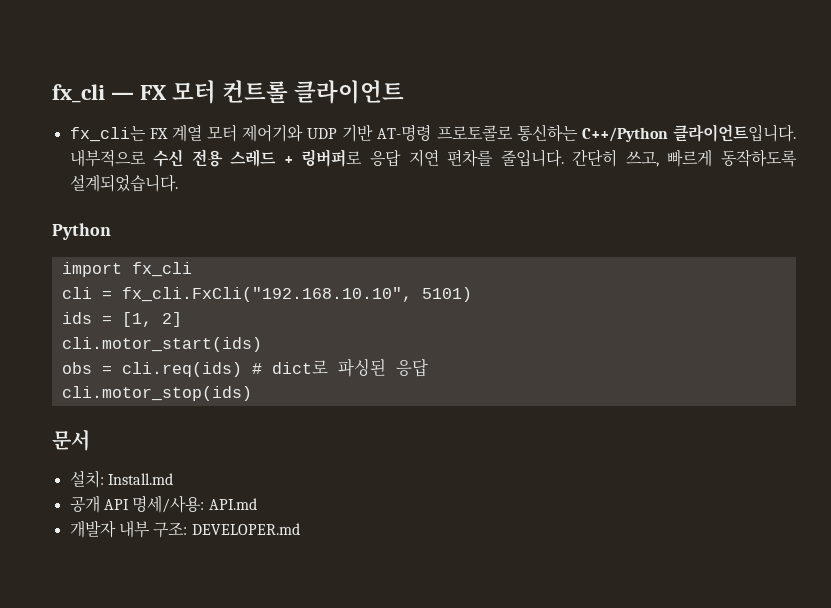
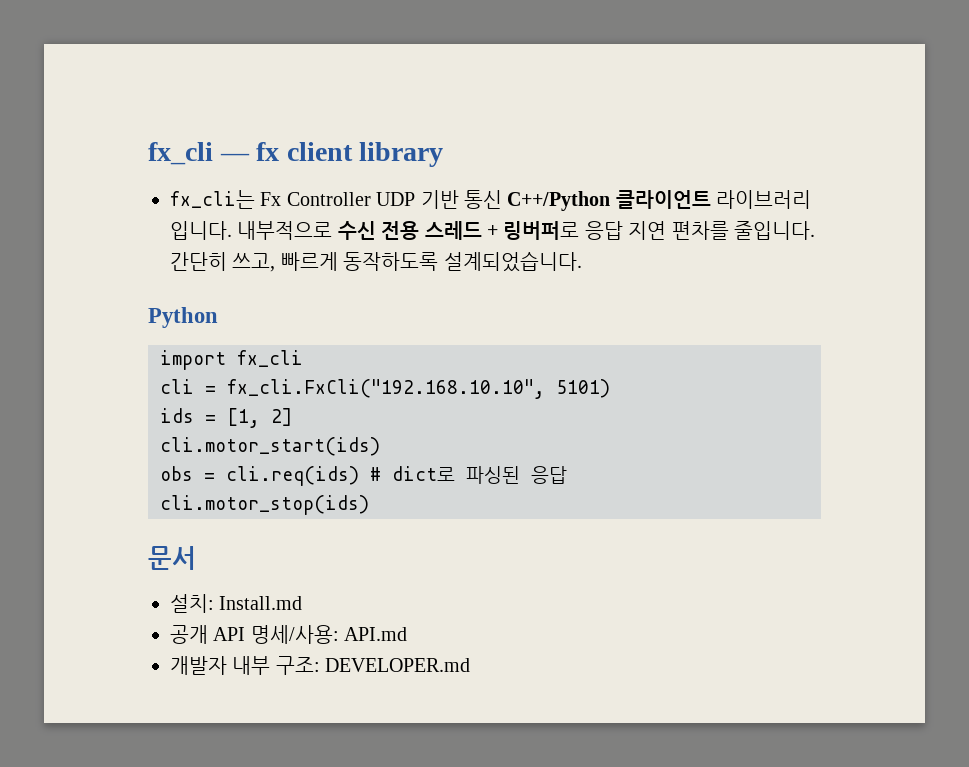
- fx_cli — FX 모터 컨트롤 클라이언트
- fx_cli는 FX 계열 모터 제어기와 UDP 기반 AT-명령 프로토콜로 통신하는 C++/Python 클라이언트입니다.
+ fx_cli — fx client library
+ fx_cli는 Fx Controller UDP 기반 통신 C++/Python 클라이언트 라이브러리 입니다.

